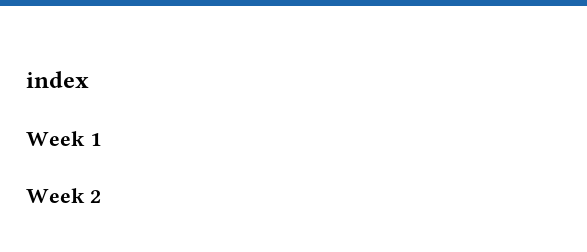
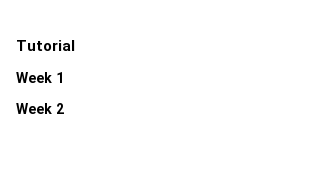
- index
+ Tutorial

